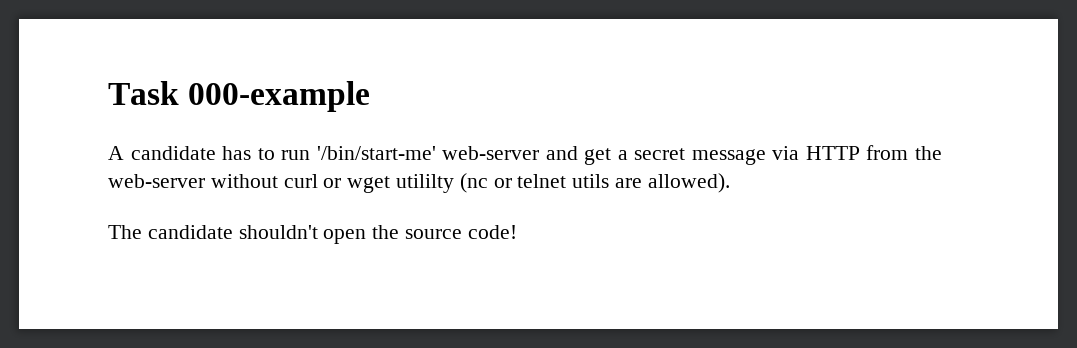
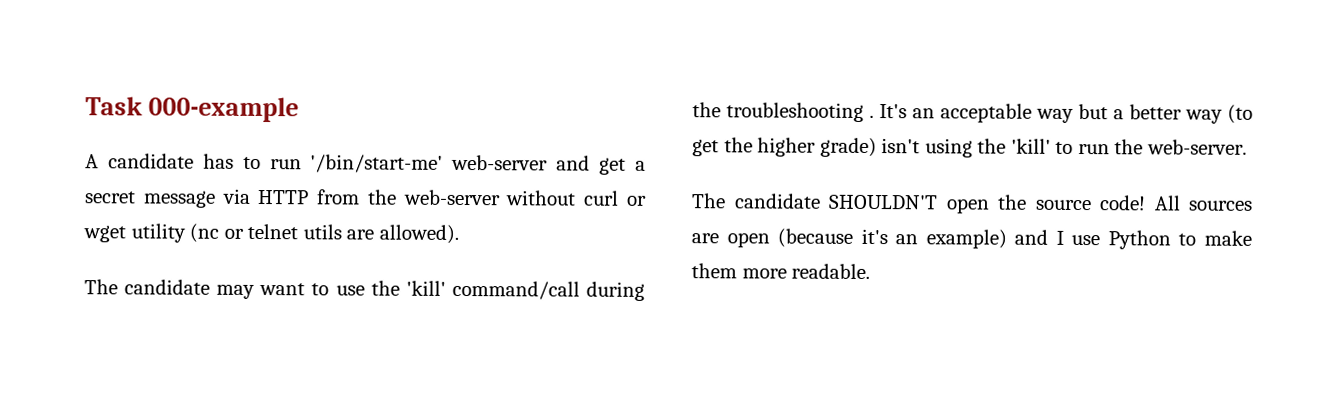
- A candidate has to run '/bin/start-me' web-server and get a secret message via HTTP from the web-server without curl or wget utililty (nc or telnet utils are allowed).
+ A candidate has to run '/bin/start-me' web-server and get a secret message via HTTP from the web-server without curl or wget utility (nc or telnet utils are allowed).
- The candidate shouldn't open the source code!
+ The candidate may want to use the 'kill' command/call during the troubleshooting . It's an acceptable way but a better way (to get the higher grade) isn't using the 'kill' to run the web-server.
+ The candidate SHOULDN'T open the source code! All sources are open (because it's an example) and I use Python to make them more readable.

